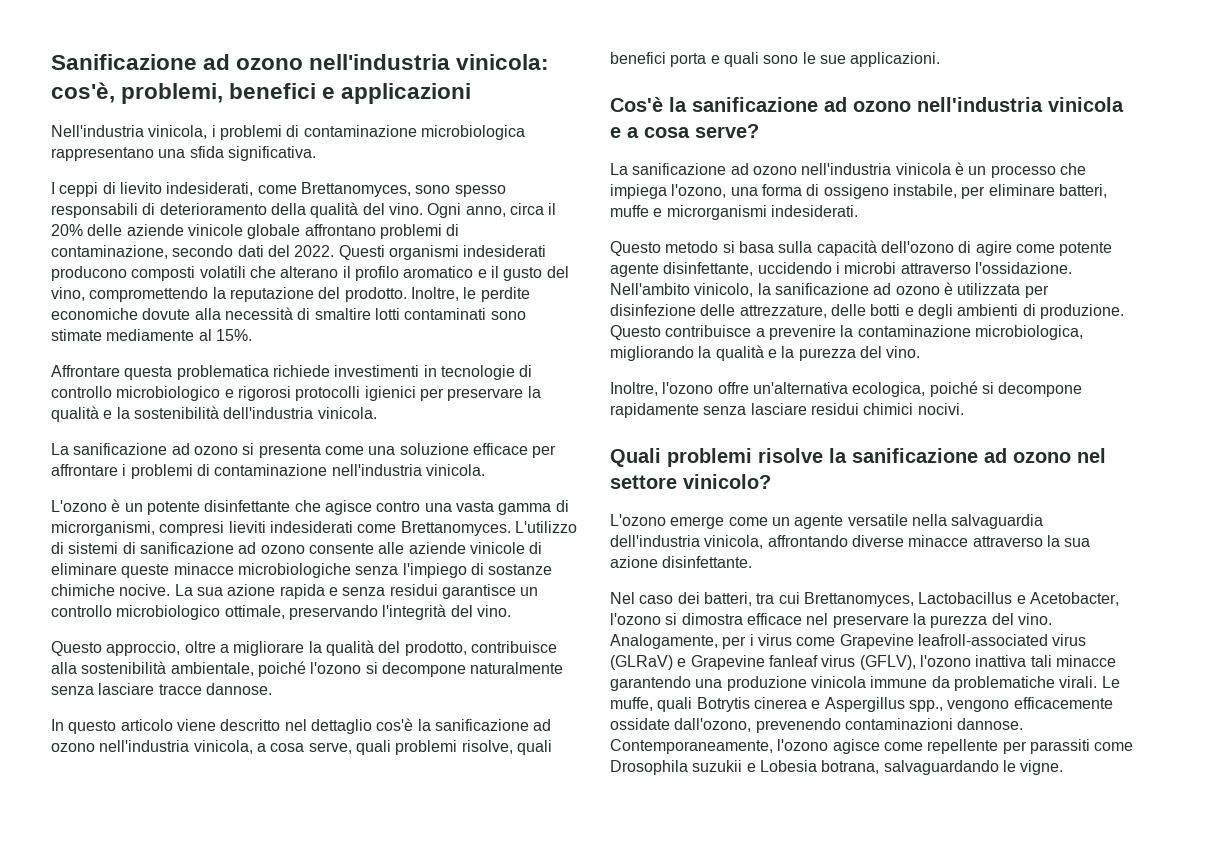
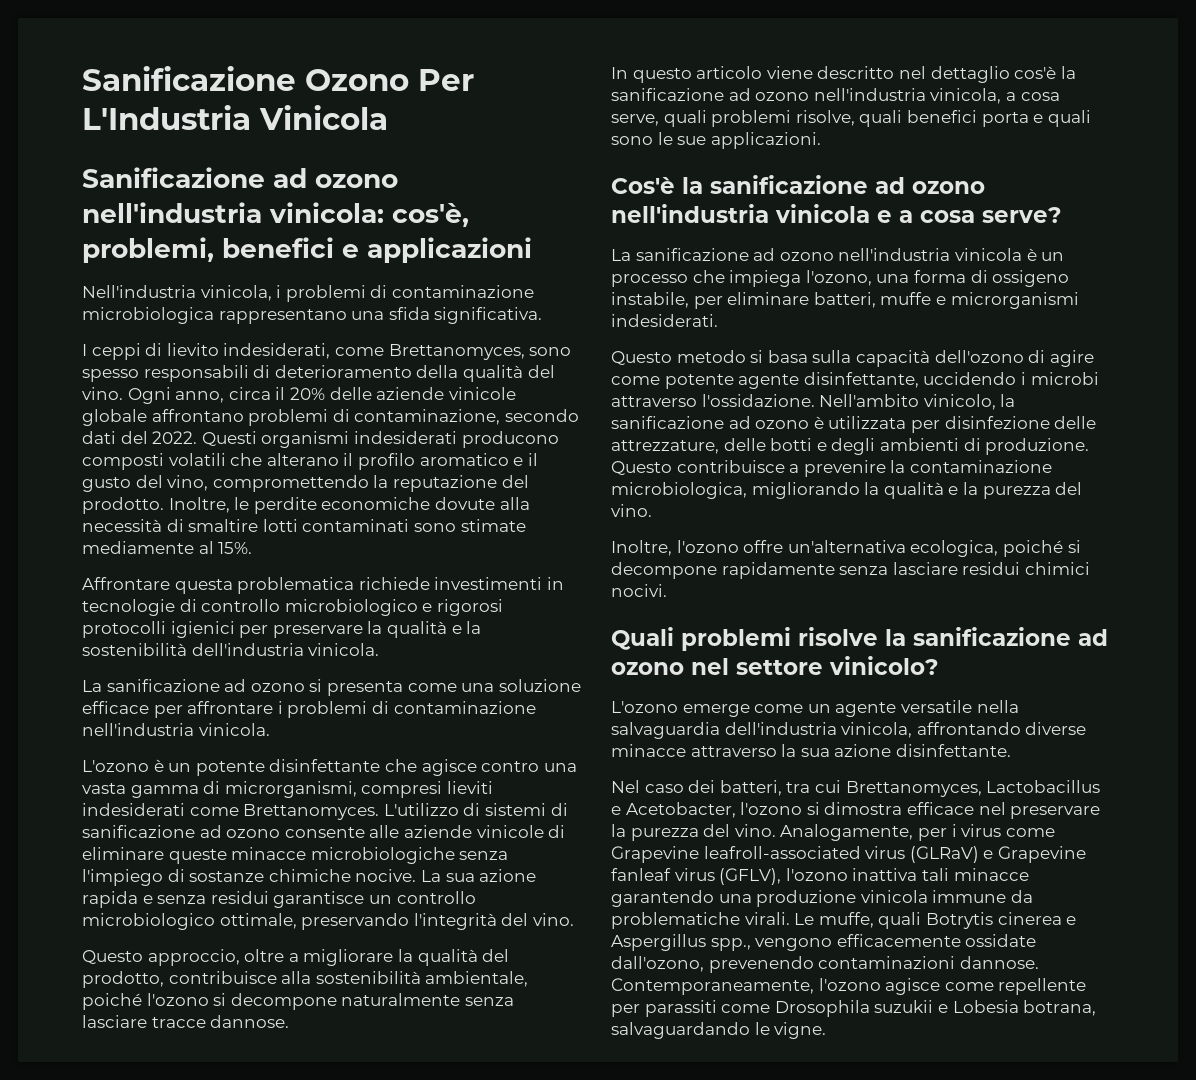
+ Sanificazione Ozono Per L'Industria Vinicola

